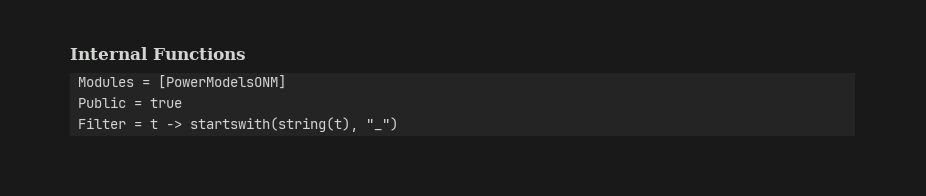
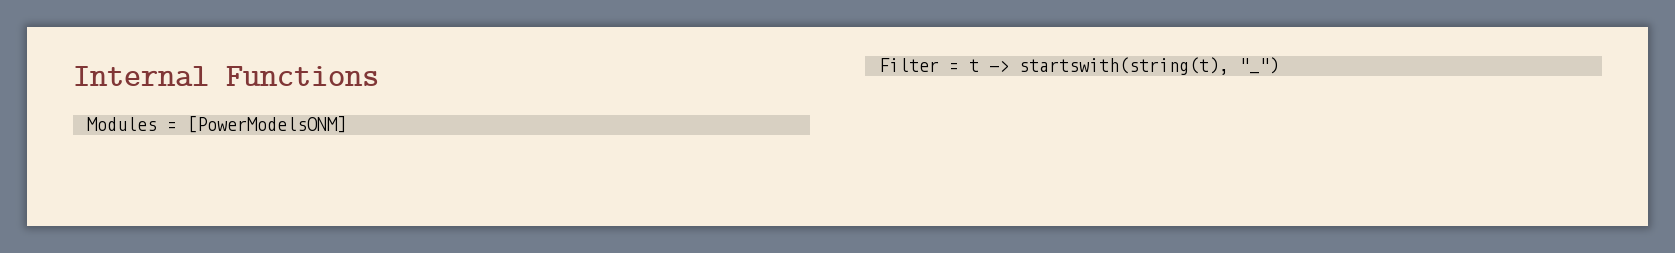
- Public = true

